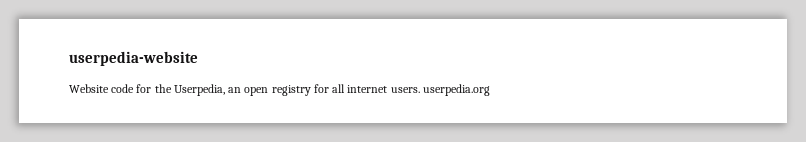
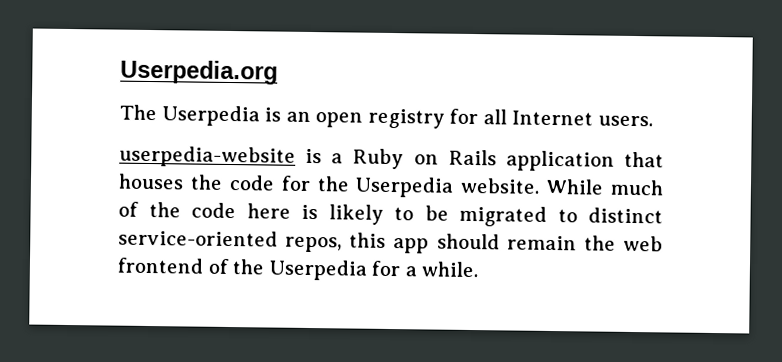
- userpedia-website
- Website code for the Userpedia, an open registry for all internet users. userpedia.org
+ Userpedia.org
+ The Userpedia is an open registry for all Internet users.
+ userpedia-website is a Ruby on Rails application that houses the code for the Userpedia website. While much of the code here is likely to be migrated to distinct service-oriented repos, this app should remain the web frontend of the Userpedia for a while.

